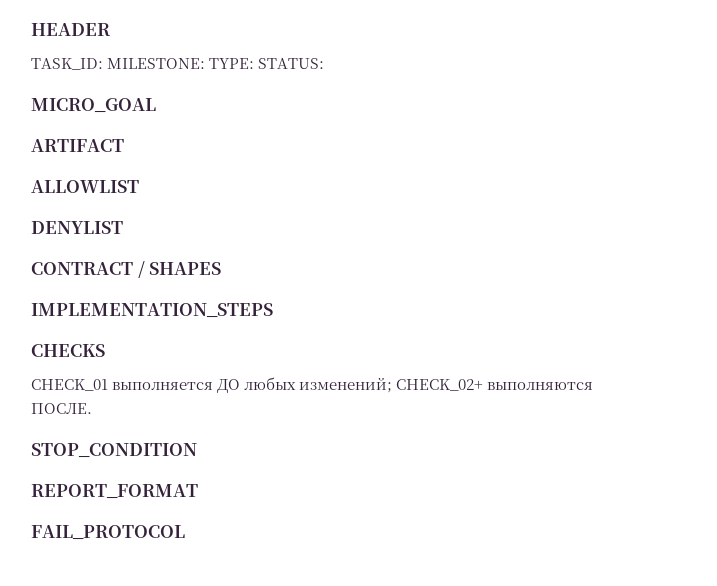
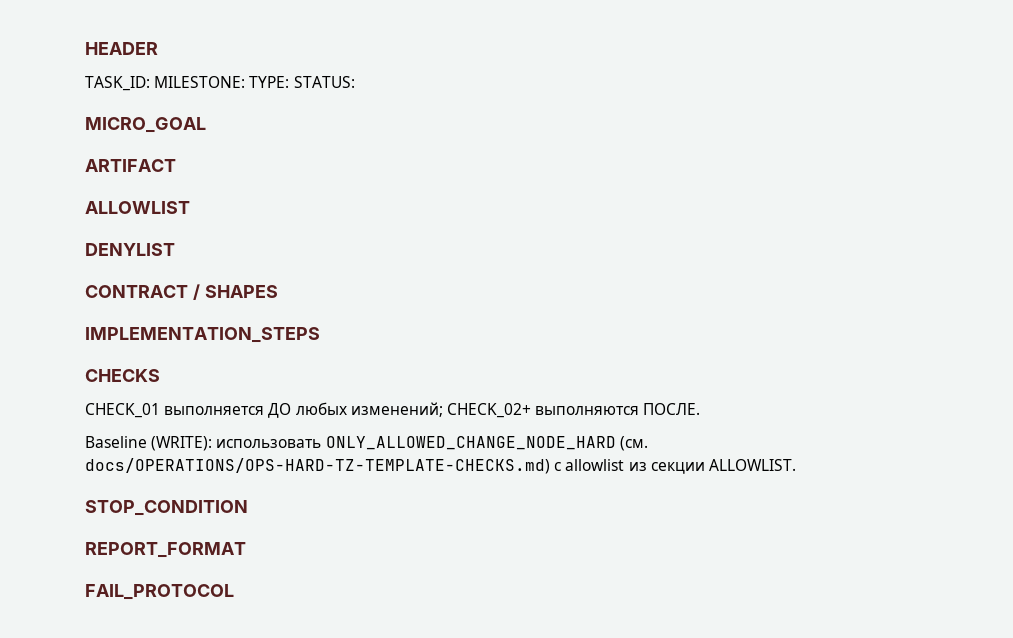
+ Baseline (WRITE): использовать ONLY_ALLOWED_CHANGE_NODE_HARD (см. docs/OPERATIONS/OPS-HARD-TZ-TEMPLATE-CHECKS.md) с allowlist из секции ALLOWLIST.

